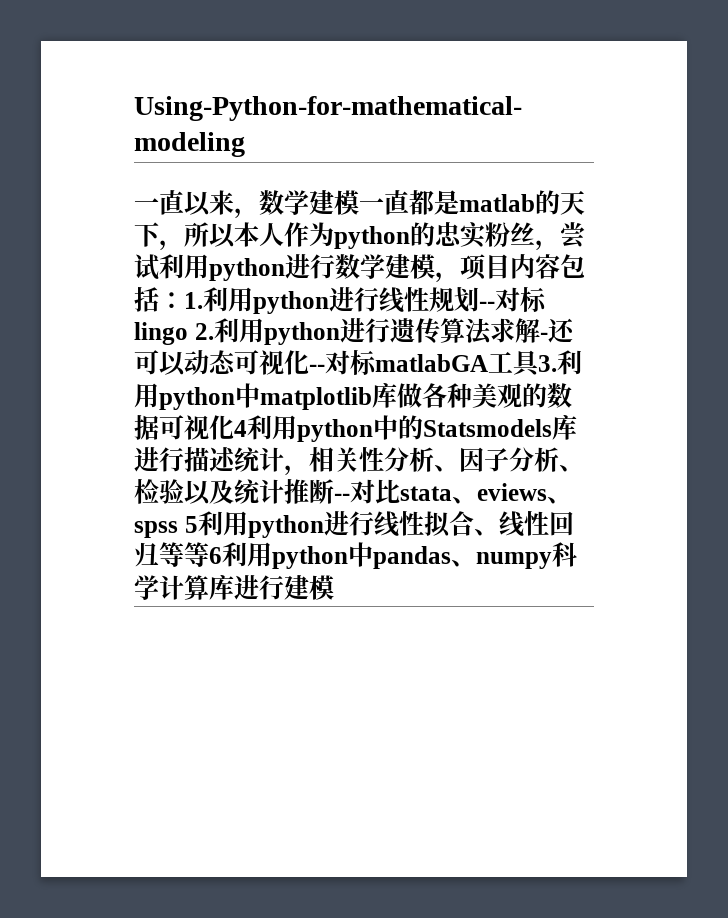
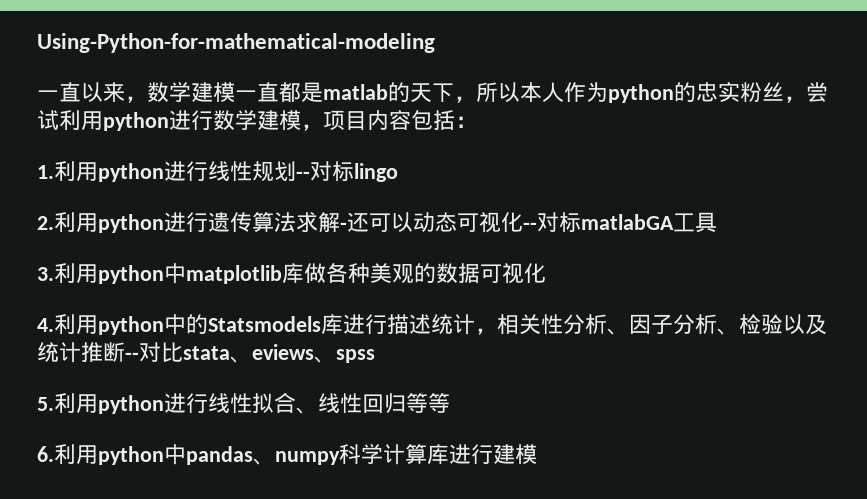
- 一直以来，数学建模一直都是matlab的天下，所以本人作为python的忠实粉丝，尝试利用python进行数学建模，项目内容包括：1.利用python进行线性规划--对标lingo 2.利用python进行遗传算法求解-还可以动态可视化--对标matlabGA工具3.利用python中matplotlib库做各种美观的数据可视化4利用python中的Statsmodels库进行描述统计，相关性分析、因子分析、检验以及统计推断--对比stata、eviews、spss 5利用python进行线性拟合、线性回归等等6利用python中pandas、numpy科学计算库进行建模
+ 一直以来，数学建模一直都是matlab的天下，所以本人作为python的忠实粉丝，尝试利用python进行数学建模，项目内容包括：
+ 1.利用python进行线性规划--对标lingo
+ 2.利用python进行遗传算法求解-还可以动态可视化--对标matlabGA工具
+ 3.利用python中matplotlib库做各种美观的数据可视化
+ 4.利用python中的Statsmodels库进行描述统计，相关性分析、因子分析、检验以及统计推断--对比stata、eviews、spss
+ 5.利用python进行线性拟合、线性回归等等
+ 6.利用python中pandas、numpy科学计算库进行建模

